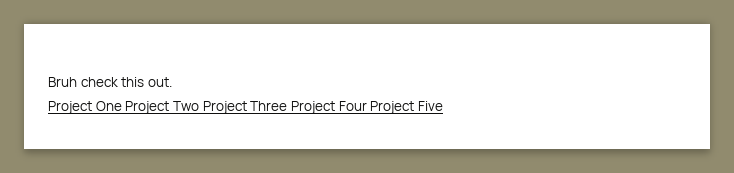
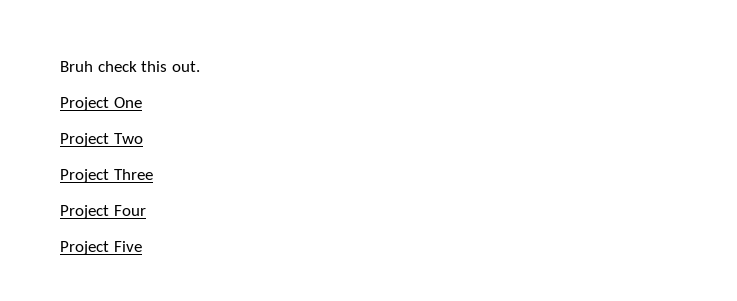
- Project One Project Two Project Three Project Four Project Five
+ Project One
+ Project Two
+ Project Three
+ Project Four
+ Project Five

